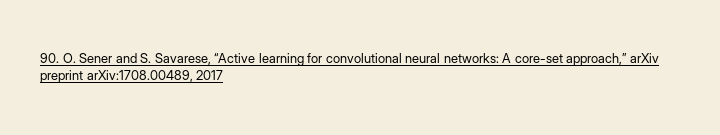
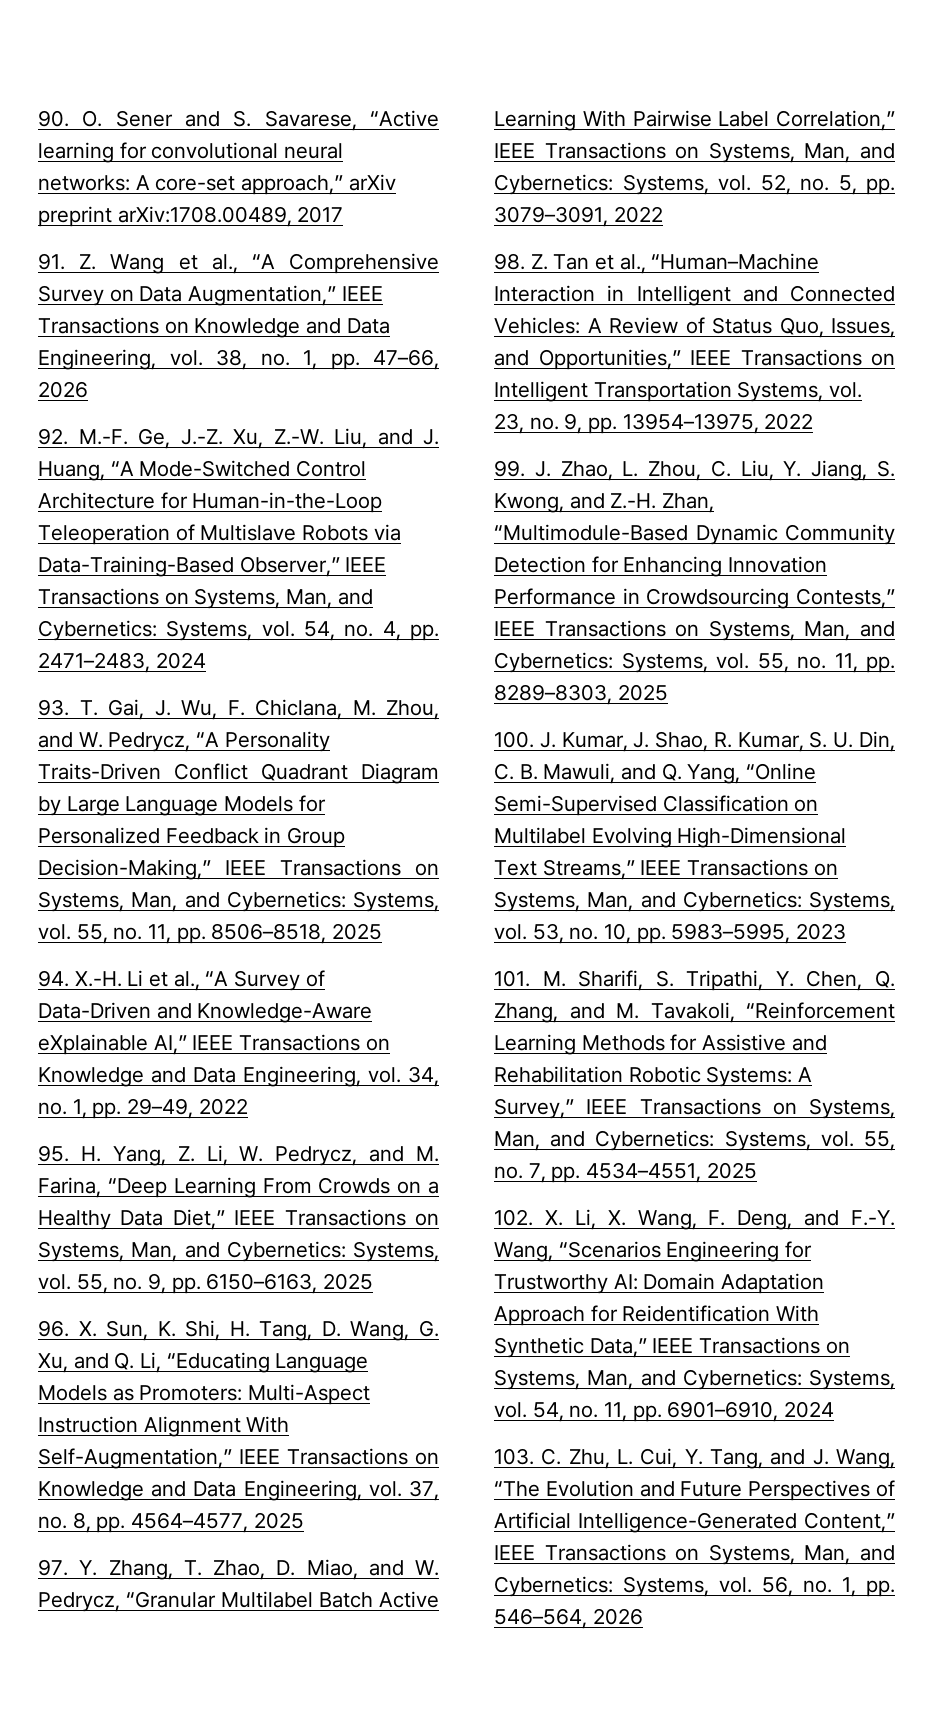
+ 91. Z. Wang et al., “A Comprehensive Survey on Data Augmentation,” IEEE Transactions on Knowledge and Data Engineering, vol. 38, no. 1, pp. 47–66, 2026
+ 92. M.-F. Ge, J.-Z. Xu, Z.-W. Liu, and J. Huang, “A Mode-Switched Control Architecture for Human-in-the-Loop Teleoperation of Multislave Robots via Data-Training-Based Observer,” IEEE Transactions on Systems, Man, and Cybernetics: Systems, vol. 54, no. 4, pp. 2471–2483, 2024
+ 93. T. Gai, J. Wu, F. Chiclana, M. Zhou, and W. Pedrycz, “A Personality Traits-Driven Conflict Quadrant Diagram by Large Language Models for Personalized Feedback in Group Decision-Making,” IEEE Transactions on Systems, Man, and Cybernetics: Systems, vol. 55, no. 11, pp. 8506–8518, 2025
+ 94. X.-H. Li et al., “A Survey of Data-Driven and Knowledge-Aware eXplainable AI,” IEEE Transactions on Knowledge and Data Engineering, vol. 34, no. 1, pp. 29–49, 2022
+ 95. H. Yang, Z. Li, W. Pedrycz, and M. Farina, “Deep Learning From Crowds on a Healthy Data Diet,” IEEE Transactions on Systems, Man, and Cybernetics: Systems, vol. 55, no. 9, pp. 6150–6163, 2025
+ 96. X. Sun, K. Shi, H. Tang, D. Wang, G. Xu, and Q. Li, “Educating Language Models as Promoters: Multi-Aspect Instruction Alignment With Self-Augmentation,” IEEE Transactions on Knowledge and Data Engineering, vol. 37, no. 8, pp. 4564–4577, 2025
+ 97. Y. Zhang, T. Zhao, D. Miao, and W. Pedrycz, “Granular Multilabel Batch Active Learning With Pairwise Label Correlation,” IEEE Transactions on Systems, Man, and Cybernetics: Systems, vol. 52, no. 5, pp. 3079–3091, 2022
+ 98. Z. Tan et al., “Human–Machine Interaction in Intelligent and Connected Vehicles: A Review of Status Quo, Issues, and Opportunities,” IEEE Transactions on Intelligent Transportation Systems, vol. 23, no. 9, pp. 13954–13975, 2022
+ 99. J. Zhao, L. Zhou, C. Liu, Y. Jiang, S. Kwong, and Z.-H. Zhan, “Multimodule-Based Dynamic Community Detection for Enhancing Innovation Performance in Crowdsourcing Contests,” IEEE Transactions on Systems, Man, and Cybernetics: Systems, vol. 55, no. 11, pp. 8289–8303, 2025
+ 100. J. Kumar, J. Shao, R. Kumar, S. U. Din, C. B. Mawuli, and Q. Yang, “Online Semi-Supervised Classification on Multilabel Evolving High-Dimensional Text Streams,” IEEE Transactions on Systems, Man, and Cybernetics: Systems, vol. 53, no. 10, pp. 5983–5995, 2023
+ 101. M. Sharifi, S. Tripathi, Y. Chen, Q. Zhang, and M. Tavakoli, “Reinforcement Learning Methods for Assistive and Rehabilitation Robotic Systems: A Survey,” IEEE Transactions on Systems, Man, and Cybernetics: Systems, vol. 55, no. 7, pp. 4534–4551, 2025
+ 102. X. Li, X. Wang, F. Deng, and F.-Y. Wang, “Scenarios Engineering for Trustworthy AI: Domain Adaptation Approach for Reidentification With Synthetic Data,” IEEE Transactions on Systems, Man, and Cybernetics: Systems, vol. 54, no. 11, pp. 6901–6910, 2024
+ 103. C. Zhu, L. Cui, Y. Tang, and J. Wang, “The Evolution and Future Perspectives of Artificial Intelligence-Generated Content,” IEEE Transactions on Systems, Man, and Cybernetics: Systems, vol. 56, no. 1, pp. 546–564, 2026

